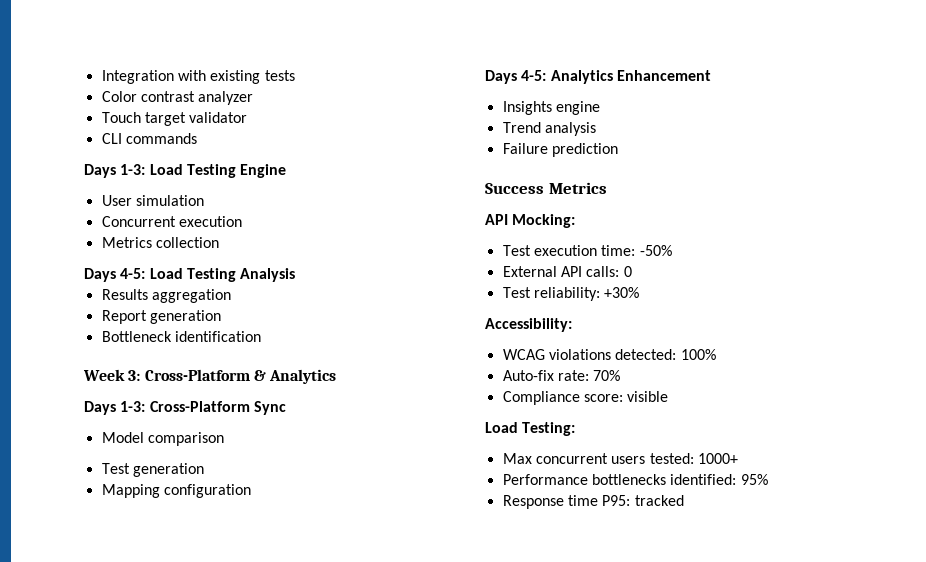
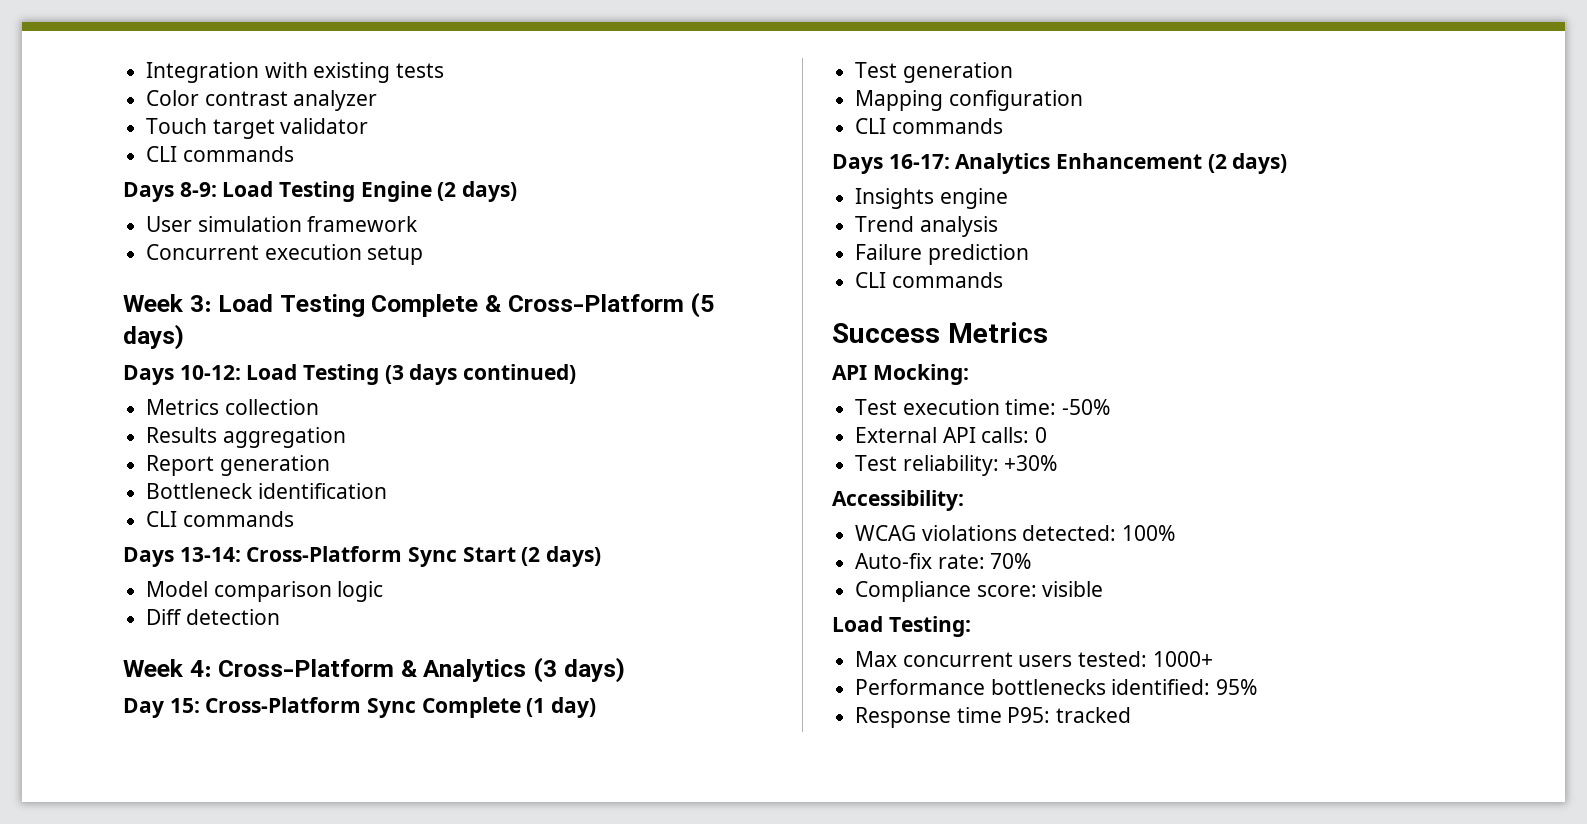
- Days 1-3: Load Testing Engine
+ Days 8-9: Load Testing Engine (2 days)
- User simulation
+ User simulation framework
- Concurrent execution
+ Concurrent execution setup
+ Week 3: Load Testing Complete & Cross-Platform (5 days)
+ Days 10-12: Load Testing (3 days continued)
  Metrics collection
- Days 4-5: Load Testing Analysis
  Bottleneck identification
- Week 3: Cross-Platform & Analytics
- Days 1-3: Cross-Platform Sync
- Model comparison
+ CLI commands
+ Days 13-14: Cross-Platform Sync Start (2 days)
+ Model comparison logic
+ Diff detection
+ Week 4: Cross-Platform & Analytics (3 days)
+ Day 15: Cross-Platform Sync Complete (1 day)
  Mapping configuration
- Days 4-5: Analytics Enhancement
+ CLI commands
+ Days 16-17: Analytics Enhancement (2 days)
  Failure prediction
+ CLI commands

